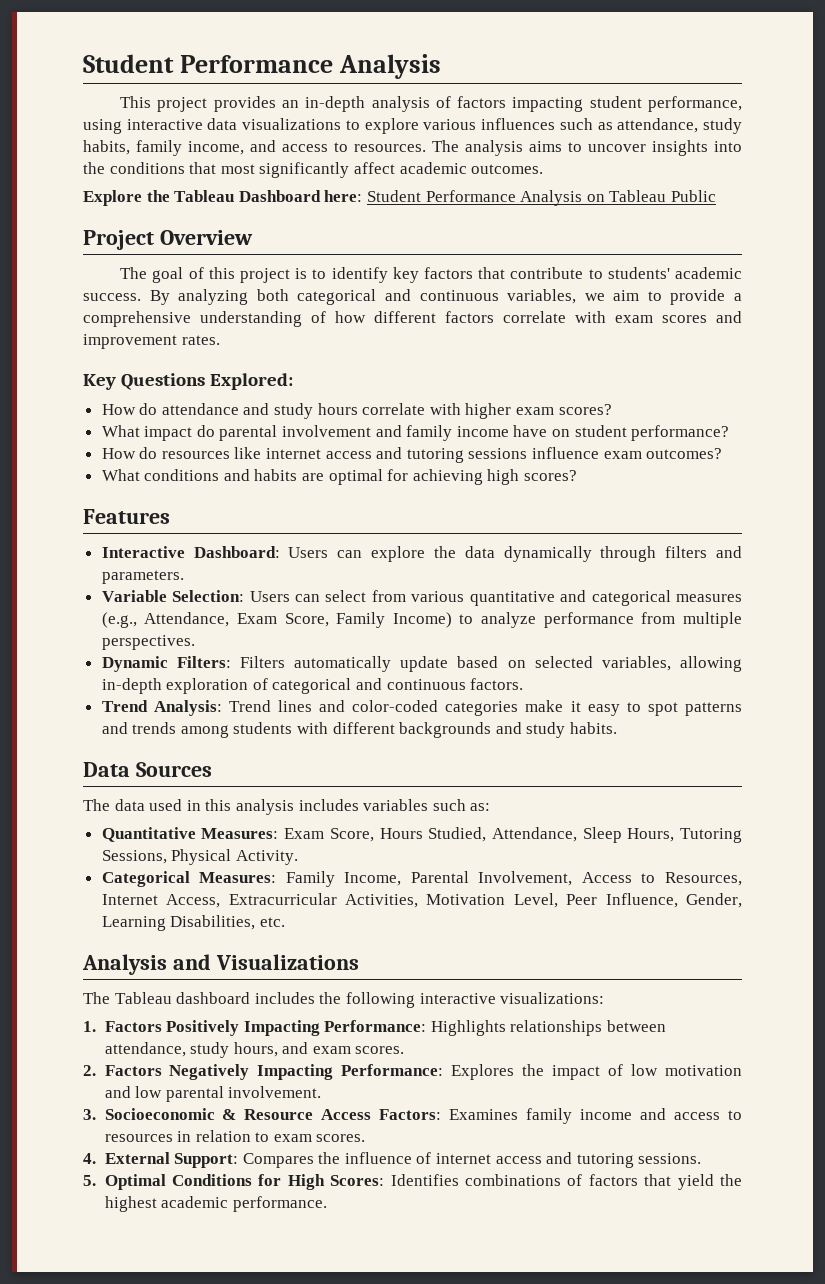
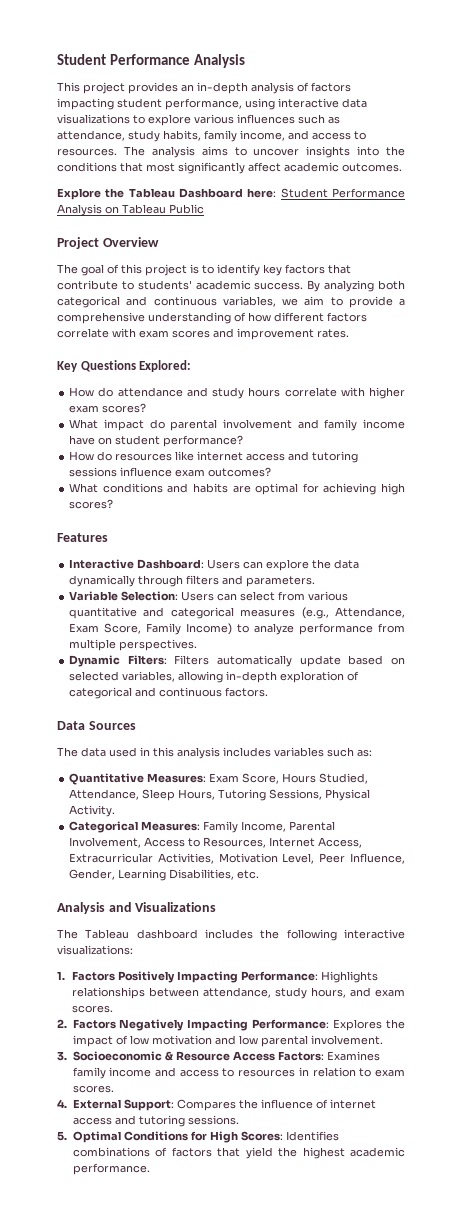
- Trend Analysis: Trend lines and color-coded categories make it easy to spot patterns and trends among students with different backgrounds and study habits.

